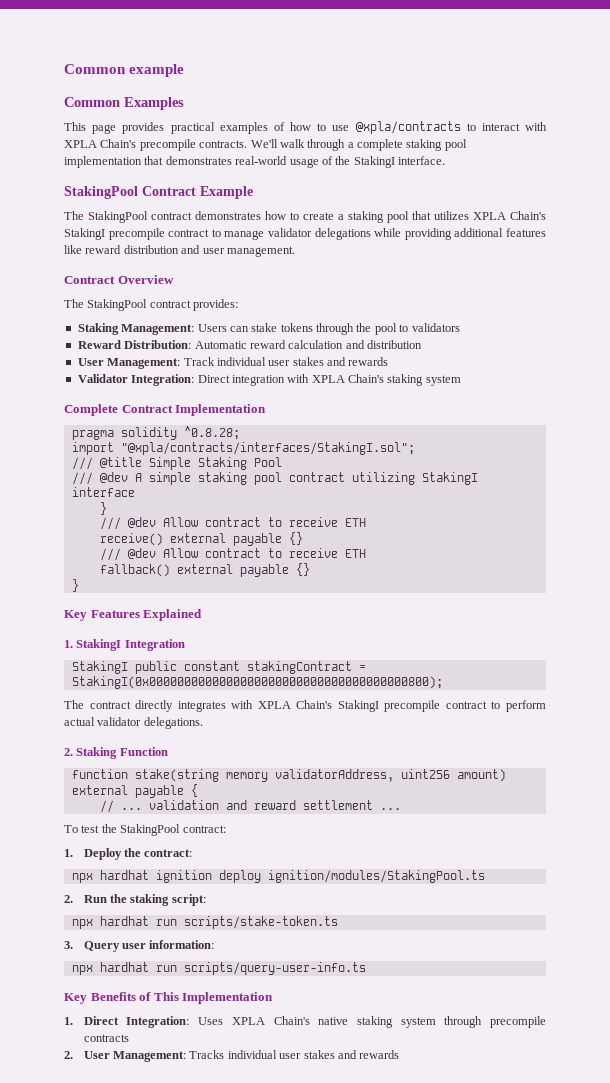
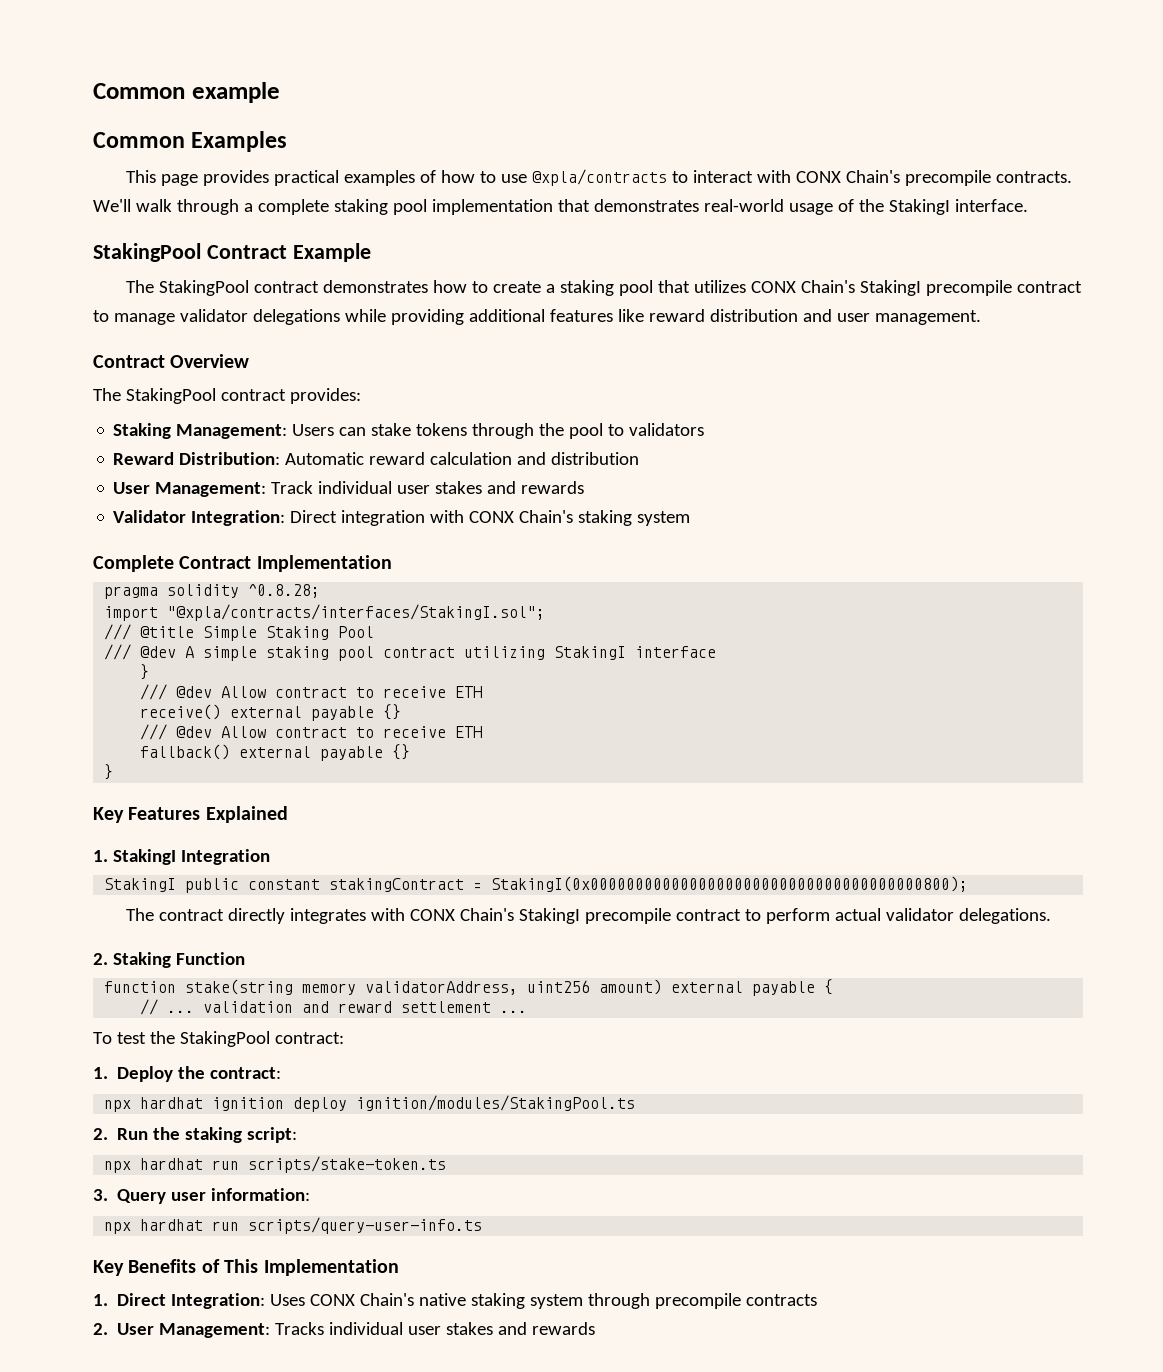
- This page provides practical examples of how to use @xpla/contracts to interact with XPLA Chain's precompile contracts.
+ This page provides practical examples of how to use @xpla/contracts to interact with CONX Chain's precompile contracts.
- The StakingPool contract demonstrates how to create a staking pool that utilizes XPLA Chain's StakingI precompile contract to manage validator delegations while providing additional features like reward distribution and user management.
+ The StakingPool contract demonstrates how to create a staking pool that utilizes CONX Chain's StakingI precompile contract to manage validator delegations while providing additional features like reward distribution and user management.
- Validator Integration: Direct integration with XPLA Chain's staking system
+ Validator Integration: Direct integration with CONX Chain's staking system
- The contract directly integrates with XPLA Chain's StakingI precompile contract to perform actual validator delegations.
+ The contract directly integrates with CONX Chain's StakingI precompile contract to perform actual validator delegations.
- 1. Direct Integration: Uses XPLA Chain's native staking system through precompile contracts
+ 1. Direct Integration: Uses CONX Chain's native staking system through precompile contracts

